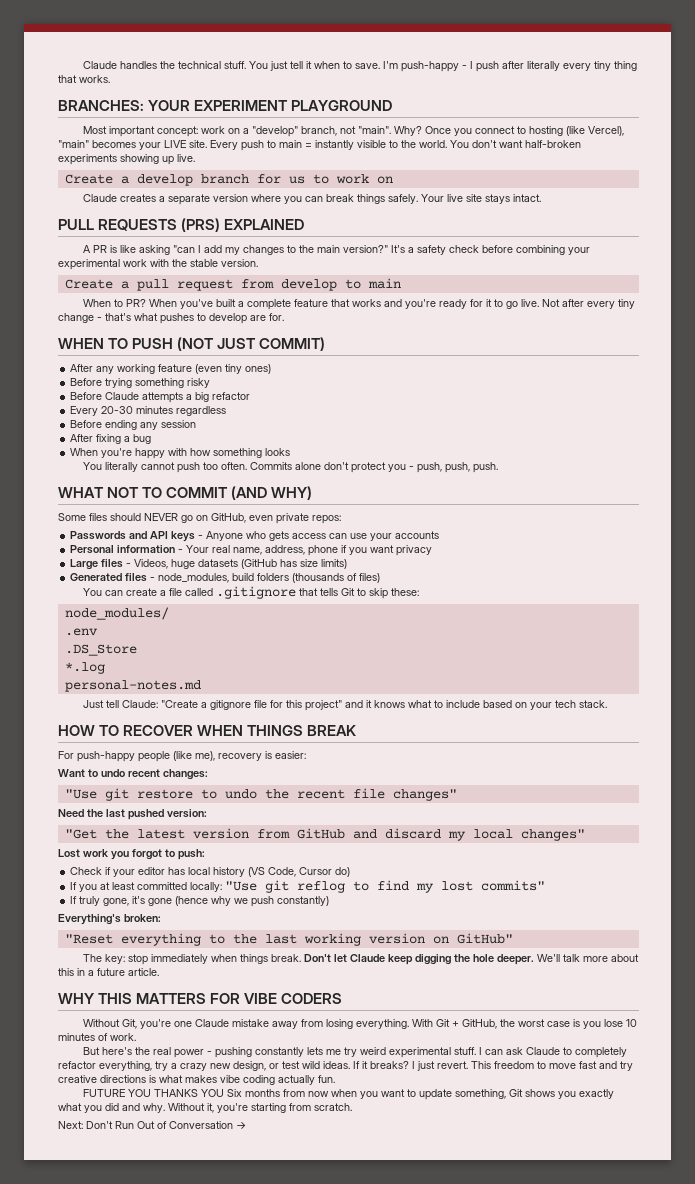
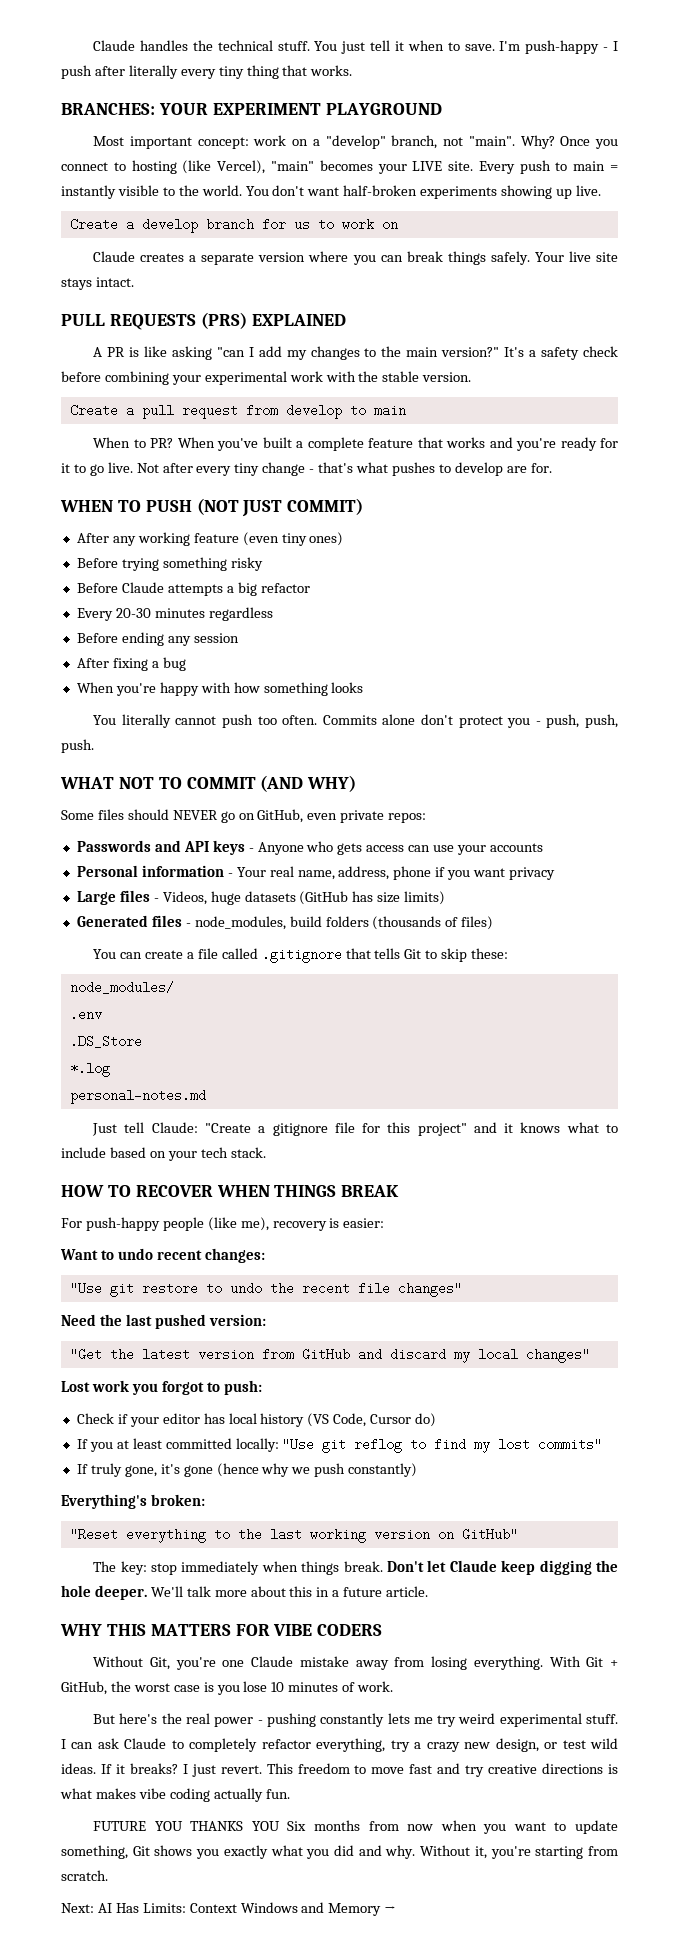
- Next: Don't Run Out of Conversation →
+ Next: AI Has Limits: Context Windows and Memory →

